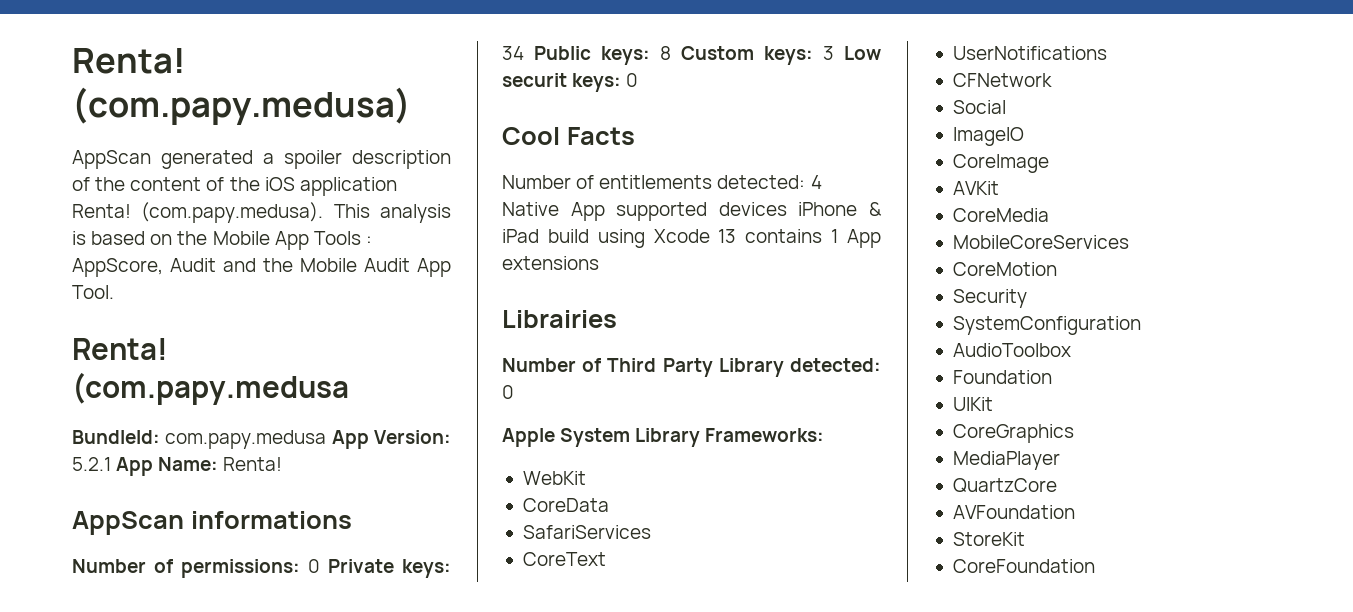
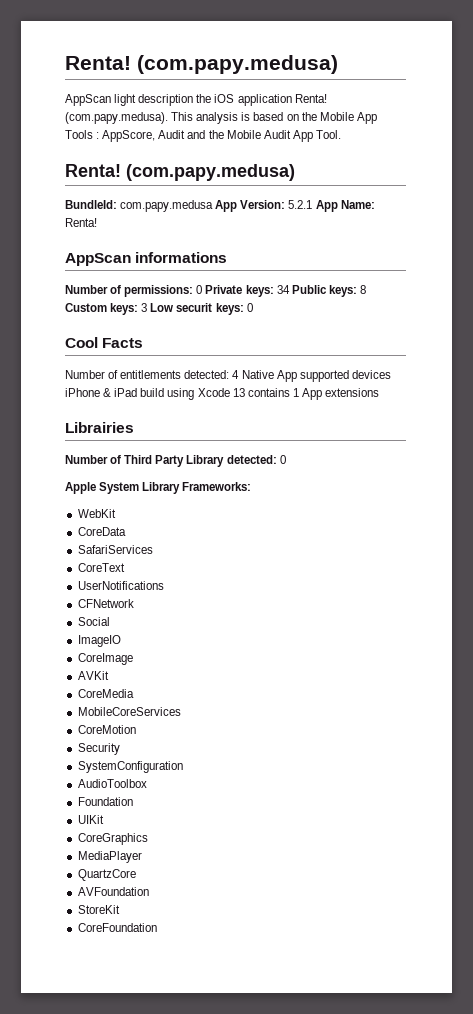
- AppScan generated a spoiler description of the content of the iOS application Renta!
+ AppScan light description the iOS application Renta!
  (com.papy.medusa). This analysis is based on the Mobile App Tools : AppScore, Audit and the Mobile Audit App Tool.
- Renta! (com.papy.medusa
+ Renta! (com.papy.medusa)

